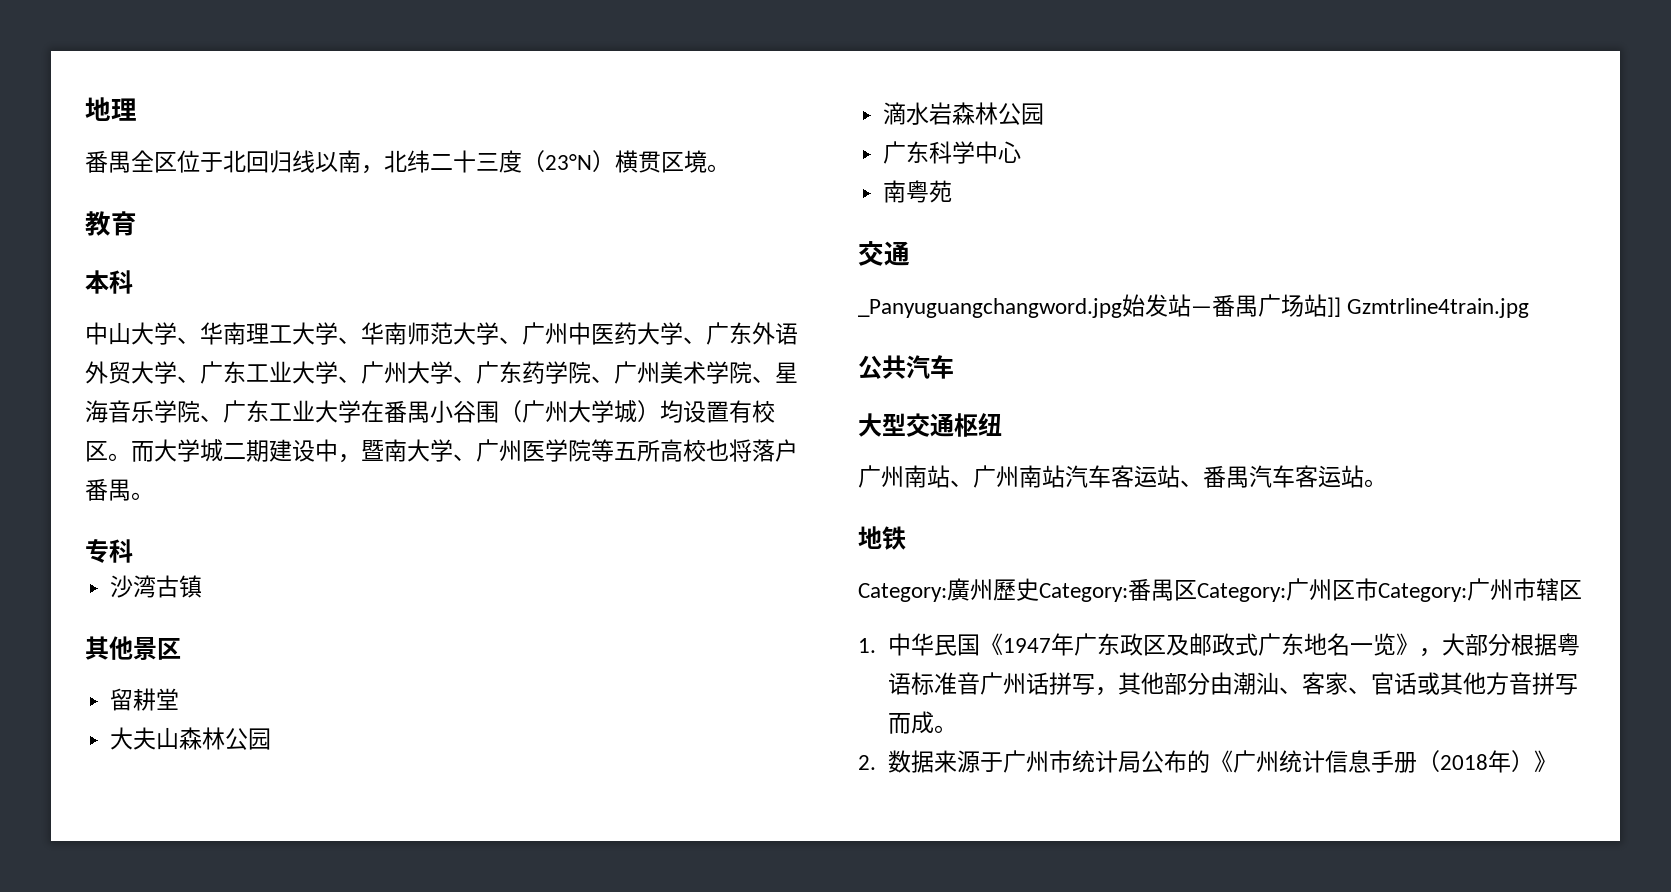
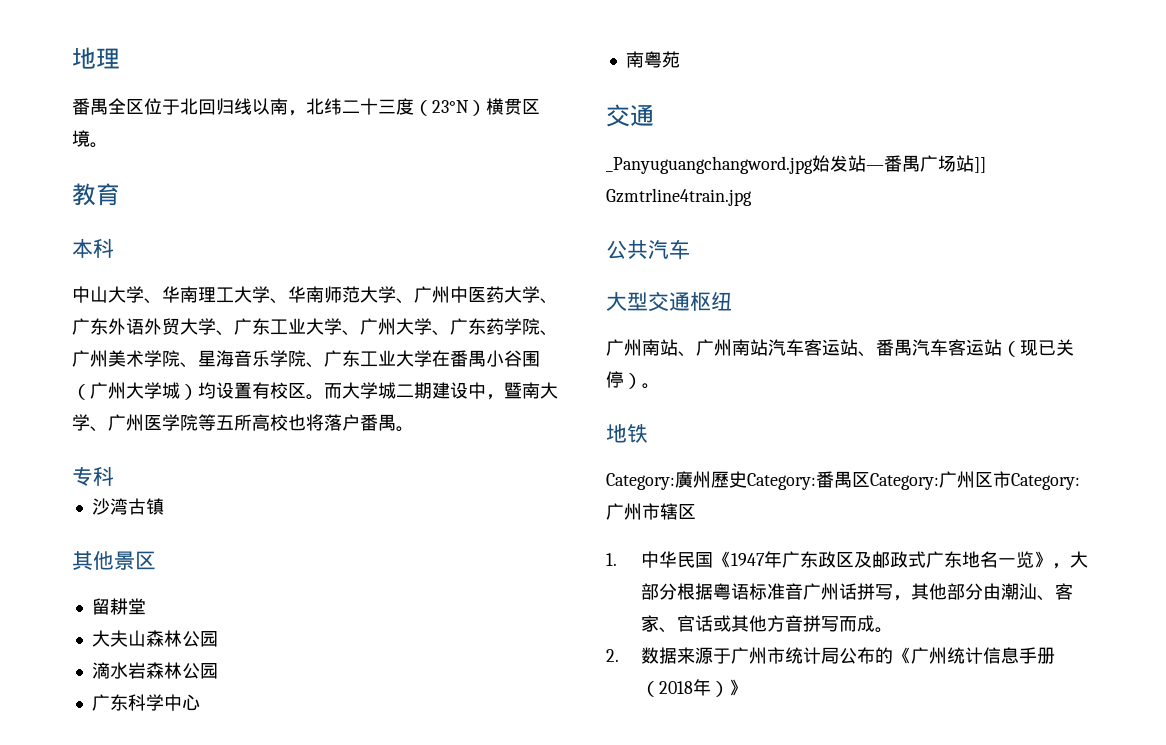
- 广州南站、广州南站汽车客运站、番禺汽车客运站。
+ 广州南站、广州南站汽车客运站、番禺汽车客运站（现已关停）。

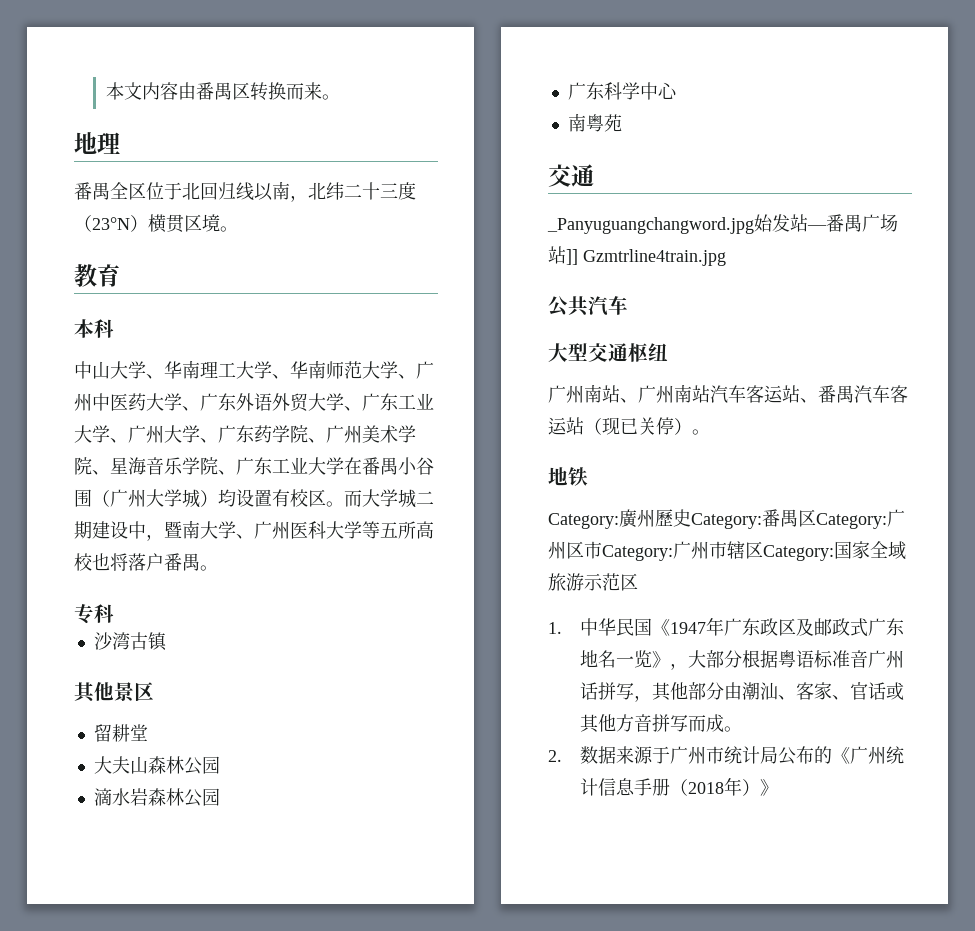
+ 本文内容由番禺区转换而来。
- 而大学城二期建设中，暨南大学、广州医学院等五所高校也将落户番禺。
+ 而大学城二期建设中，暨南大学、广州医科大学等五所高校也将落户番禺。
- Category:廣州歷史Category:番禺区Category:广州区市Category:广州市辖区
+ Category:廣州歷史Category:番禺区Category:广州区市Category:广州市辖区Category:国家全域旅游示范区

